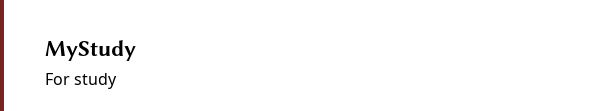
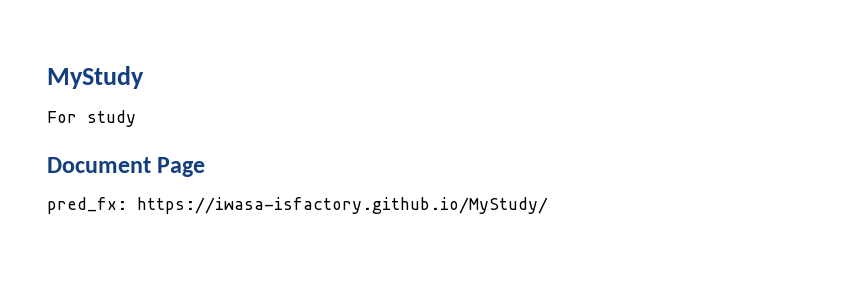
+ Document Page
+ pred_fx: https://iwasa-isfactory.github.io/MyStudy/

